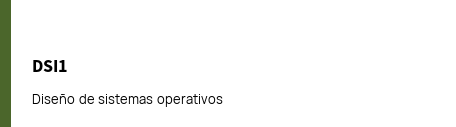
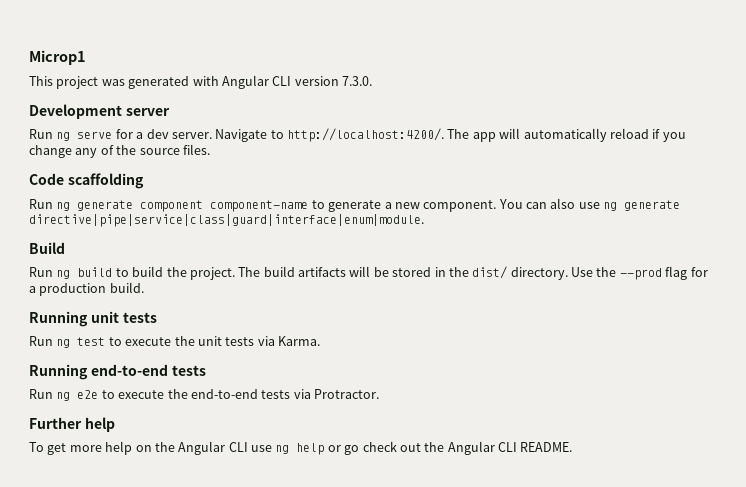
- DSI1
- Diseño de sistemas operativos
+ Microp1
+ This project was generated with Angular CLI version 7.3.0.
+ Development server
+ Run ng serve for a dev server. Navigate to http://localhost:4200/. The app will automatically reload if you change any of the source files.
+ Code scaffolding
+ Run ng generate component component-name to generate a new component. You can also use ng generate directive|pipe|service|class|guard|interface|enum|module.
+ Build
+ Run ng build to build the project. The build artifacts will be stored in the dist/ directory. Use the --prod flag for a production build.
+ Running unit tests
+ Run ng test to execute the unit tests via Karma.
+ Running end-to-end tests
+ Run ng e2e to execute the end-to-end tests via Protractor.
+ Further help
+ To get more help on the Angular CLI use ng help or go check out the Angular CLI README.

